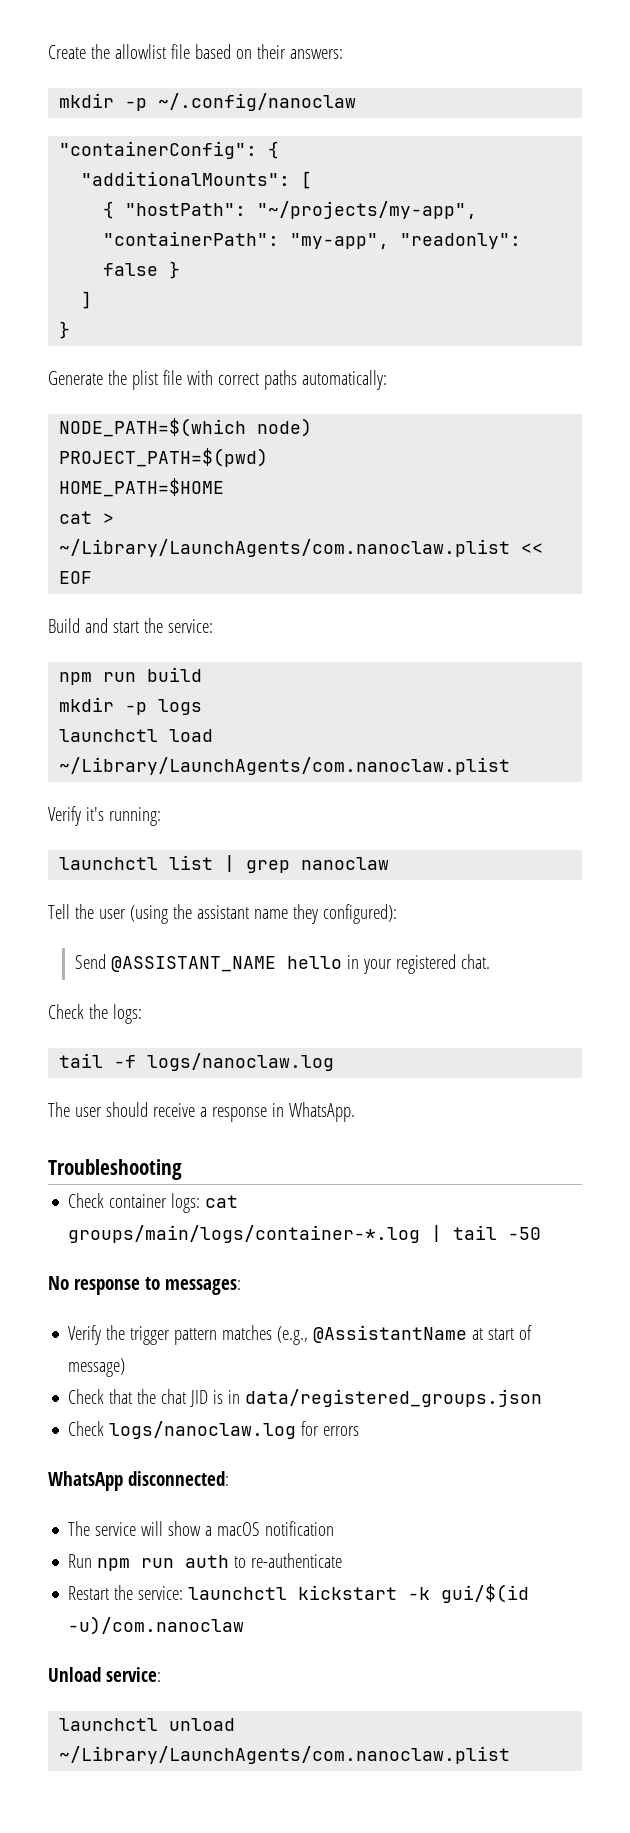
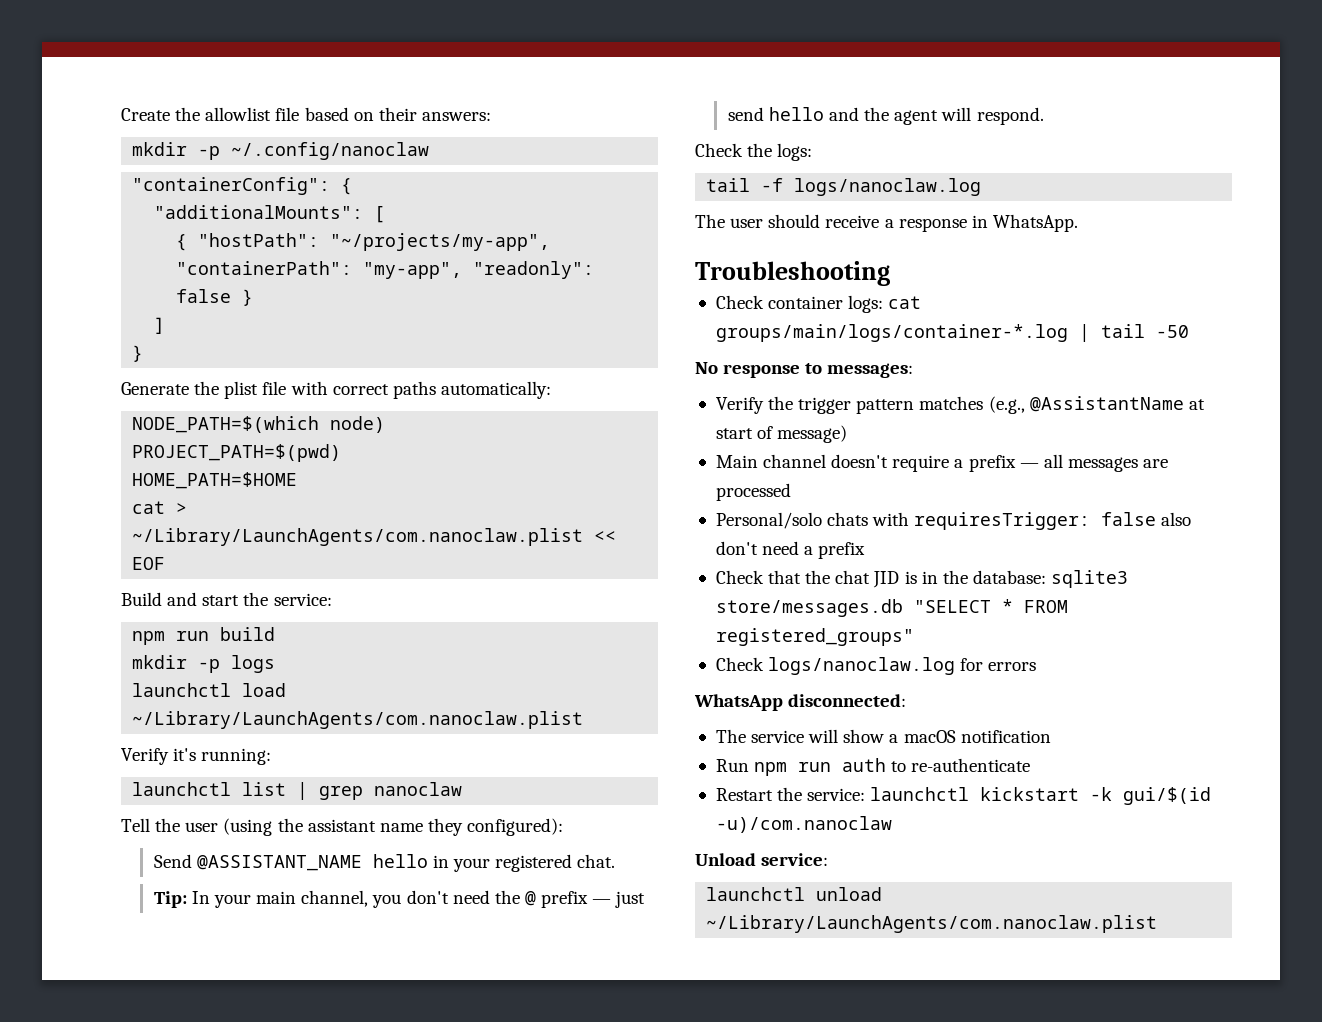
+ Tip: In your main channel, you don't need the @ prefix — just send hello and the agent will respond.
+ Main channel doesn't require a prefix — all messages are processed
+ Personal/solo chats with requiresTrigger: false also don't need a prefix
- Check that the chat JID is in data/registered_groups.json
+ Check that the chat JID is in the database: sqlite3 store/messages.db "SELECT * FROM registered_groups"

